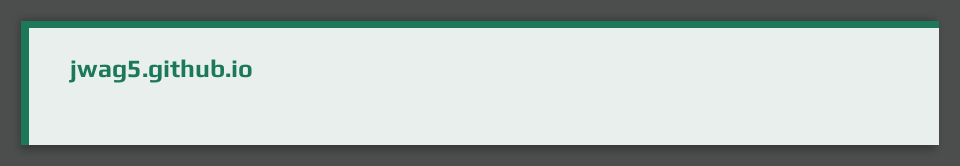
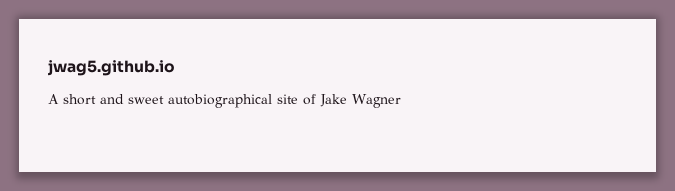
+ A short and sweet autobiographical site of Jake Wagner

